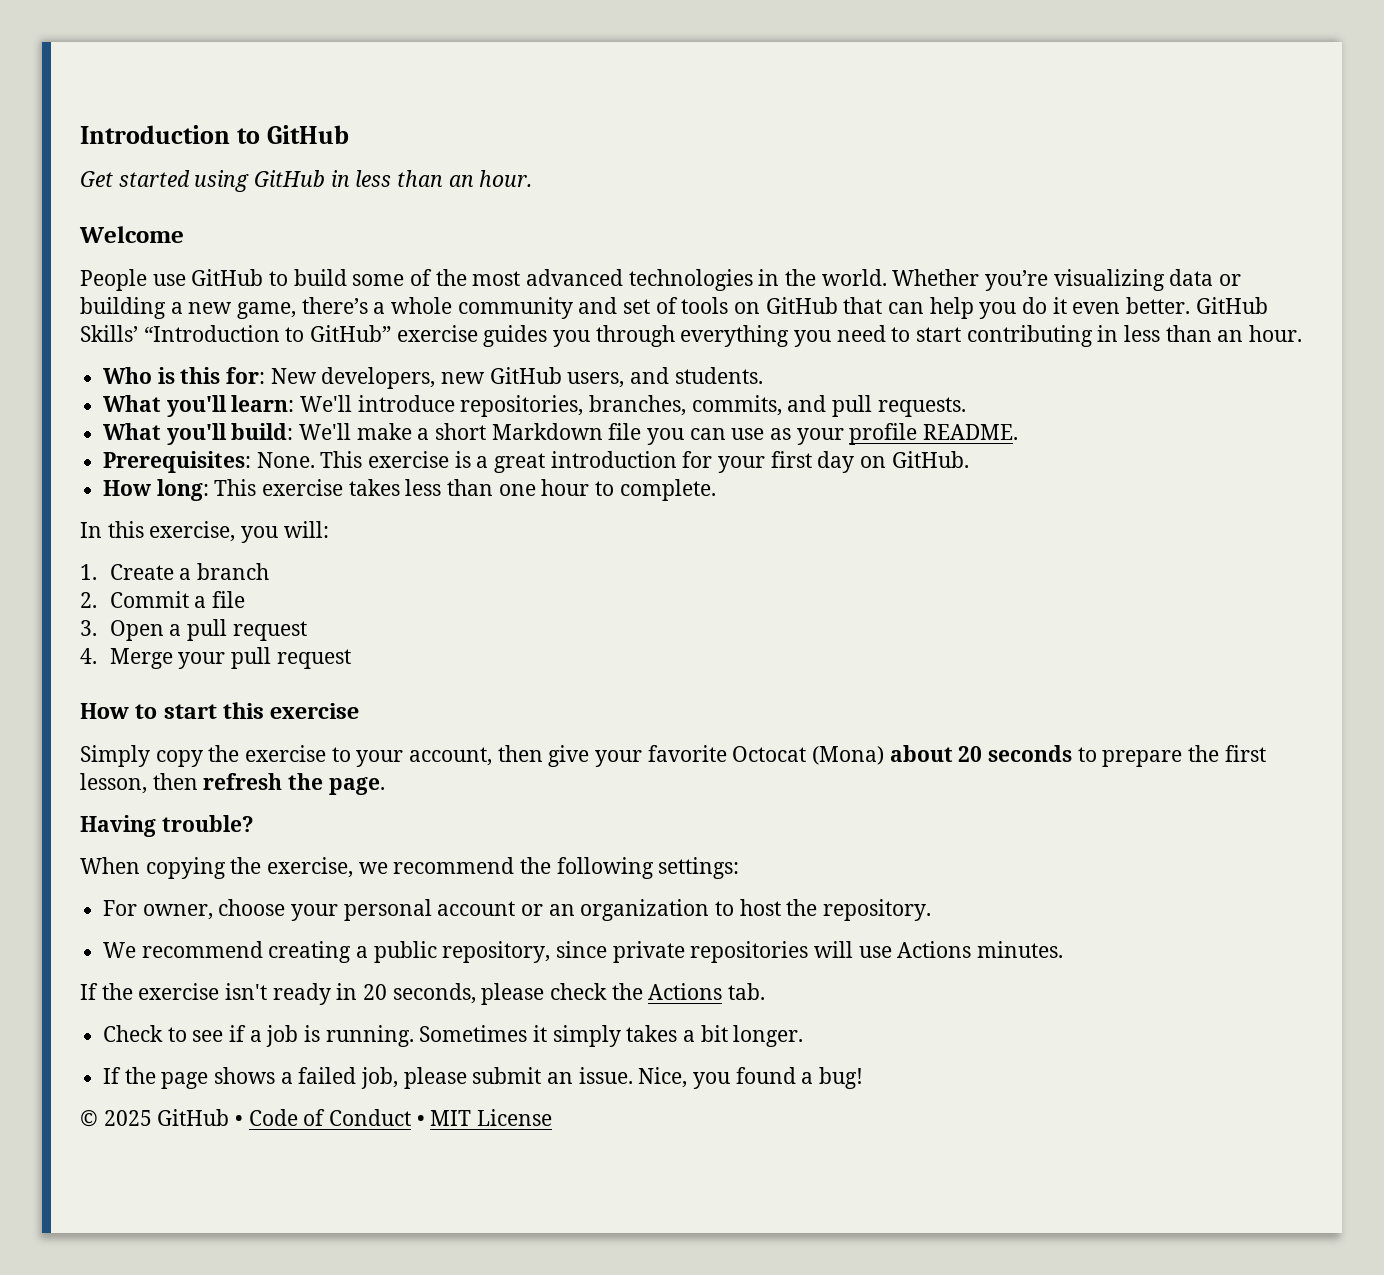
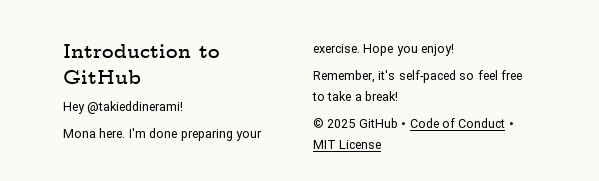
- Get started using GitHub in less than an hour.
- Welcome
- People use GitHub to build some of the most advanced technologies in the world. Whether you’re visualizing data or building a new game, there’s a whole community and set of tools on GitHub that can help you do it even better. GitHub Skills’ “Introduction to GitHub” exercise guides you through everything you need to start contributing in less than an hour.
- Who is this for: New developers, new GitHub users, and students.
- What you'll learn: We'll introduce repositories, branches, commits, and pull requests.
- What you'll build: We'll make a short Markdown file you can use as your profile README.
- Prerequisites: None. This exercise is a great introduction for your first day on GitHub.
- How long: This exercise takes less than one hour to complete.
- In this exercise, you will:
- 1. Create a branch
- 2. Commit a file
- 3. Open a pull request
- 4. Merge your pull request
- How to start this exercise
- Simply copy the exercise to your account, then give your favorite Octocat (Mona) about 20 seconds to prepare the first lesson, then refresh the page.
- Having trouble?
- When copying the exercise, we recommend the following settings:
- For owner, choose your personal account or an organization to host the repository.
- We recommend creating a public repository, since private repositories will use Actions minutes.
- If the exercise isn't ready in 20 seconds, please check the Actions tab.
- Check to see if a job is running. Sometimes it simply takes a bit longer.
- If the page shows a failed job, please submit an issue. Nice, you found a bug!
+ Hey @takieddinerami!
+ Mona here. I'm done preparing your exercise. Hope you enjoy!
+ Remember, it's self-paced so feel free to take a break!

